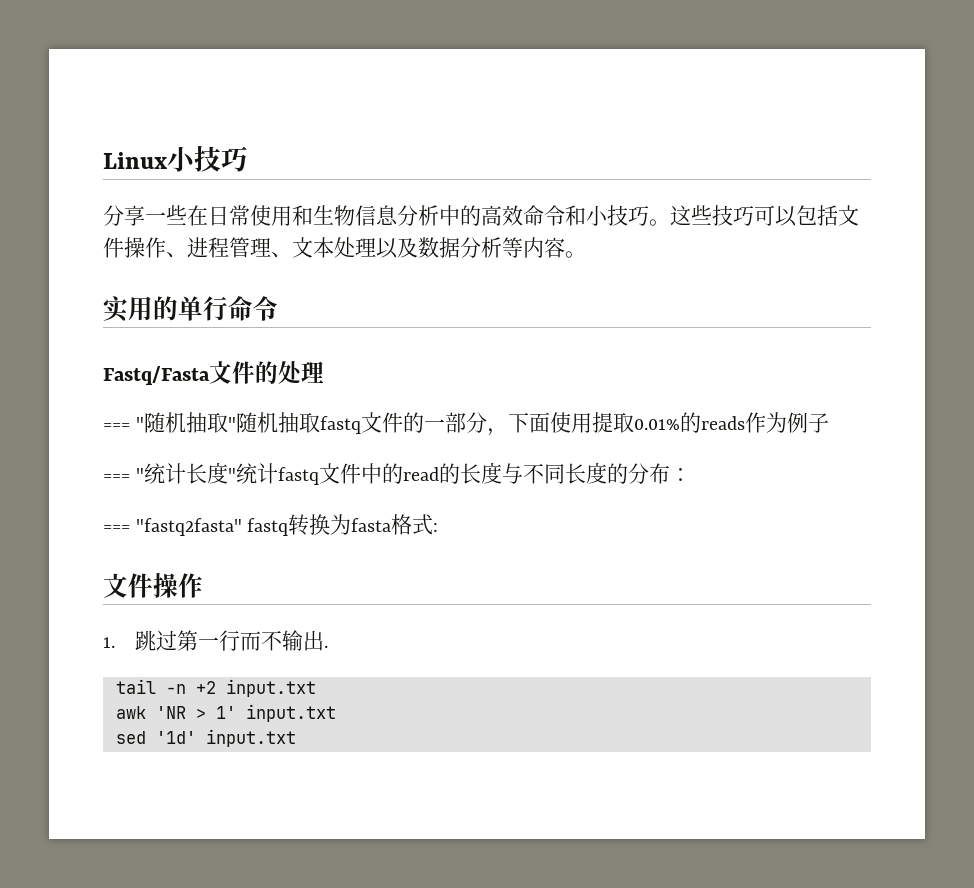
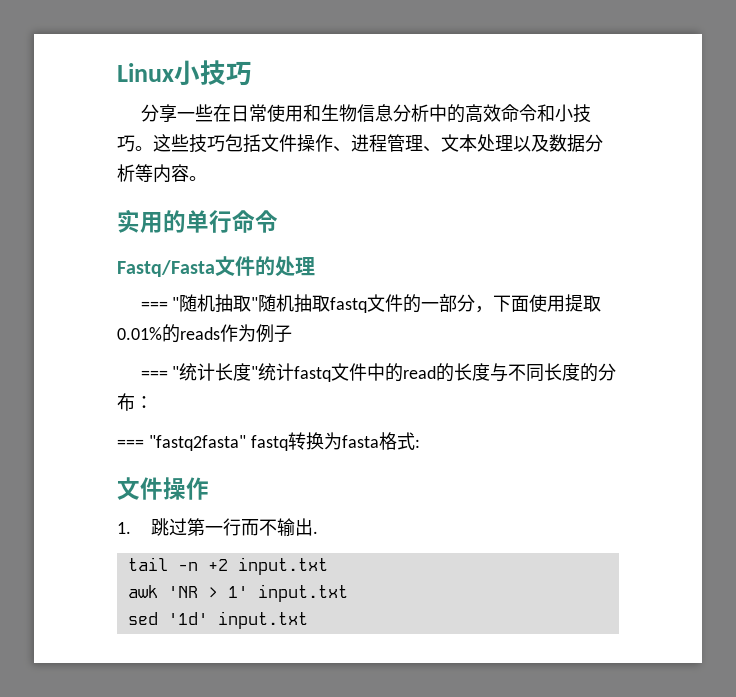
- 这些技巧可以包括文件操作、进程管理、文本处理以及数据分析等内容。
+ 这些技巧包括文件操作、进程管理、文本处理以及数据分析等内容。

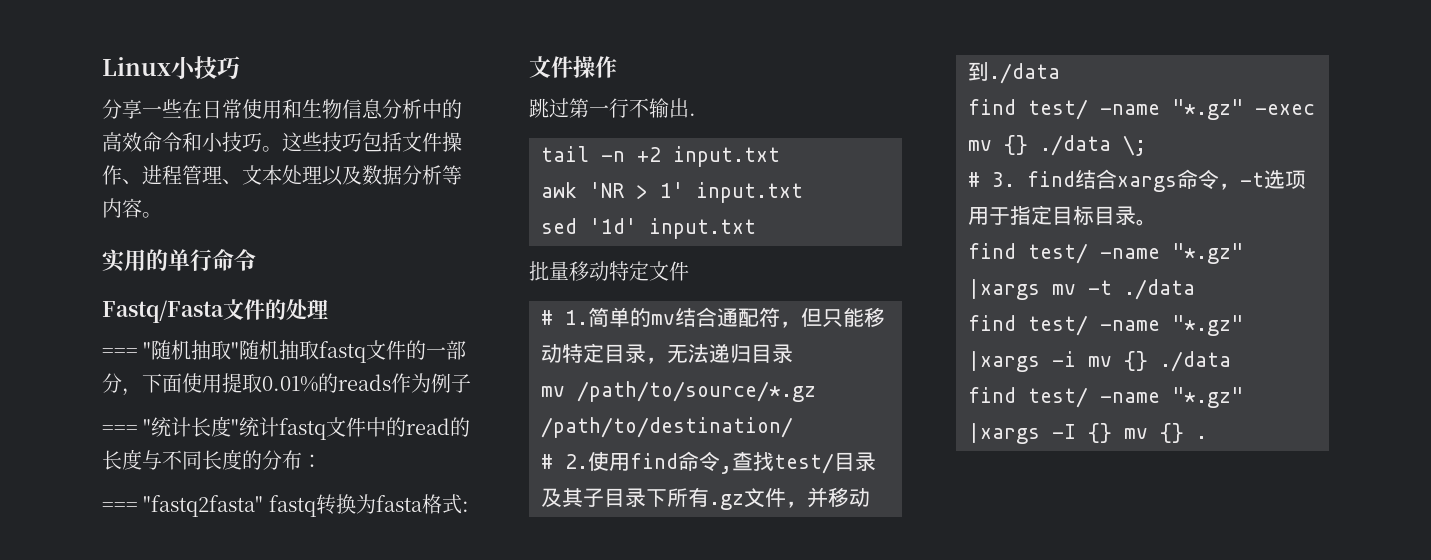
- 1.跳过第一行而不输出.
+ 跳过第一行不输出.
+ 批量移动特定文件
+ # 1.简单的mv结合通配符，但只能移动特定目录，无法递归目录
+ mv /path/to/source/*.gz /path/to/destination/
+ # 2.使用find命令,查找test/目录及其子目录下所有.gz文件，并移动到./data
+ find test/ -name "*.gz" -exec mv {} ./data \;
+ # 3. find结合xargs命令，-t选项用于指定目标目录。
+ find test/ -name "*.gz" |xargs mv -t ./data
+ find test/ -name "*.gz" |xargs -i mv {} ./data
+ find test/ -name "*.gz" |xargs -I {} mv {} .

